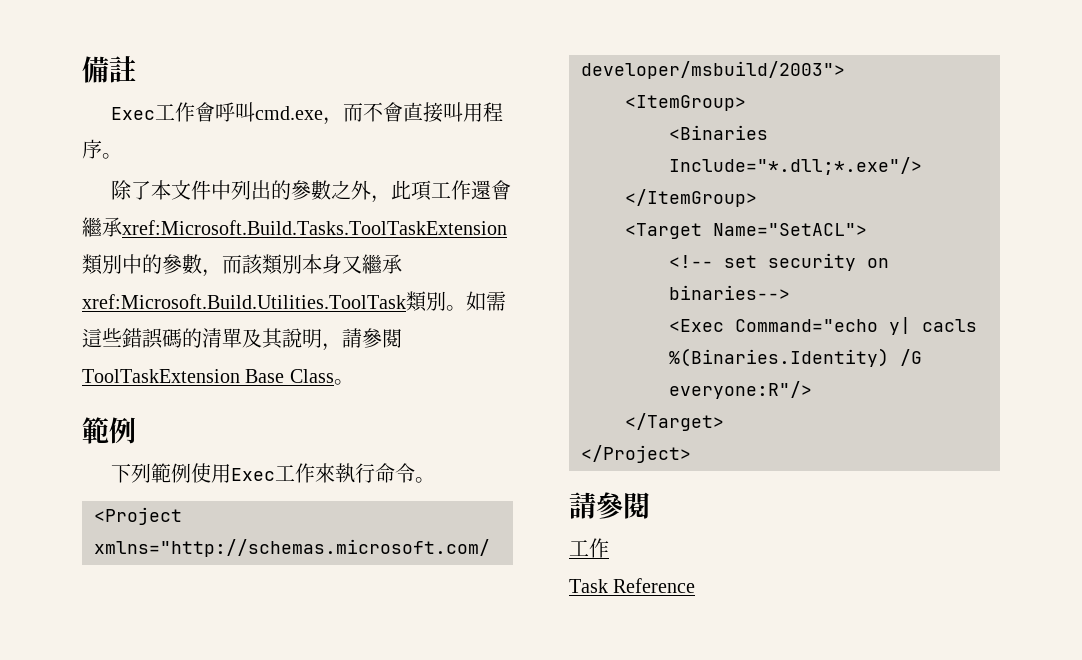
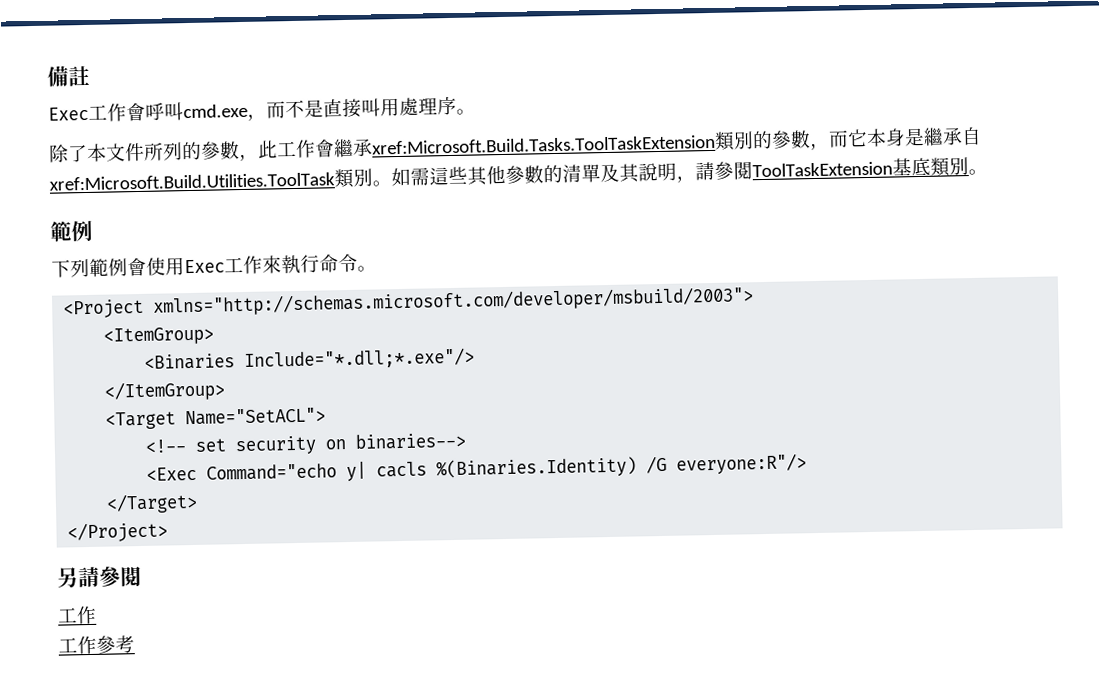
- Exec工作會呼叫cmd.exe，而不會直接叫用程序。
+ Exec工作會呼叫cmd.exe，而不是直接叫用處理序。
- 除了本文件中列出的參數之外，此項工作還會繼承xref:Microsoft.Build.Tasks.ToolTaskExtension類別中的參數，而該類別本身又繼承xref:Microsoft.Build.Utilities.ToolTask類別。
+ 除了本文件所列的參數，此工作會繼承xref:Microsoft.Build.Tasks.ToolTaskExtension類別的參數，而它本身是繼承自xref:Microsoft.Build.Utilities.ToolTask類別。
- 如需這些錯誤碼的清單及其說明，請參閱ToolTaskExtension Base Class。
+ 如需這些其他參數的清單及其說明，請參閱ToolTaskExtension基底類別。
- 下列範例使用Exec工作來執行命令。
+ 下列範例會使用Exec工作來執行命令。
  </Project>
- 請參閱
+ 另請參閱
- Task Reference
+ 工作參考

